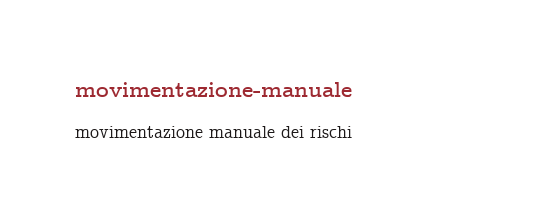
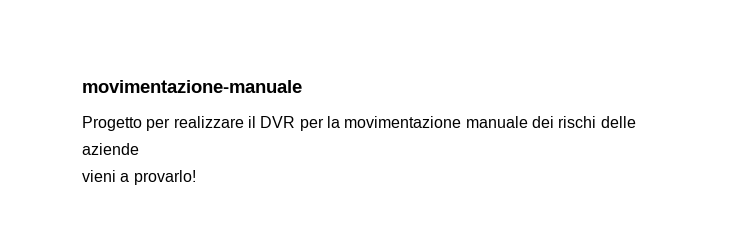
- movimentazione manuale dei rischi
+ Progetto per realizzare il DVR per la movimentazione manuale dei rischi delle aziende
+ vieni a provarlo!

